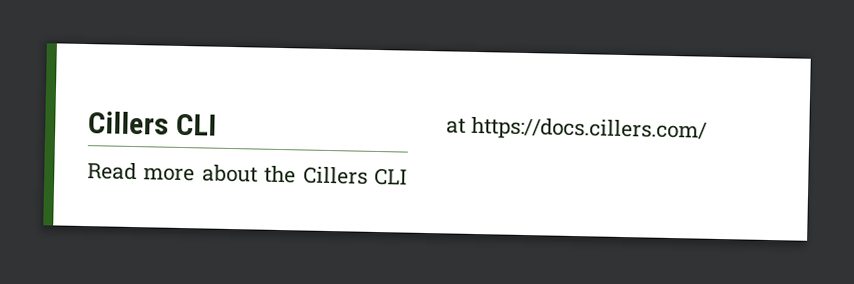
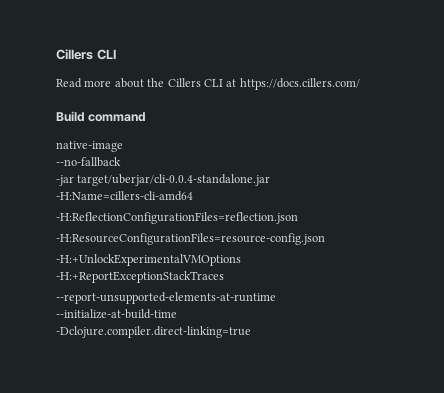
+ Build command
+ native-image
+ --no-fallback
+ -jar target/uberjar/cli-0.0.4-standalone.jar
+ -H:Name=cillers-cli-amd64
+ -H:ReflectionConfigurationFiles=reflection.json
+ -H:ResourceConfigurationFiles=resource-config.json
+ -H:+UnlockExperimentalVMOptions
+ -H:+ReportExceptionStackTraces
+ --report-unsupported-elements-at-runtime
+ --initialize-at-build-time
+ -Dclojure.compiler.direct-linking=true

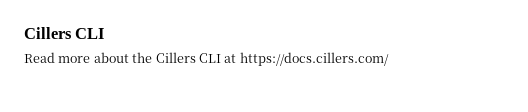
- Build command
- native-image
- --no-fallback
- -jar target/uberjar/cli-0.0.4-standalone.jar
- -H:Name=cillers-cli-amd64
- -H:ReflectionConfigurationFiles=reflection.json
- -H:ResourceConfigurationFiles=resource-config.json
- -H:+UnlockExperimentalVMOptions
- -H:+ReportExceptionStackTraces
- --report-unsupported-elements-at-runtime
- --initialize-at-build-time
- -Dclojure.compiler.direct-linking=true

